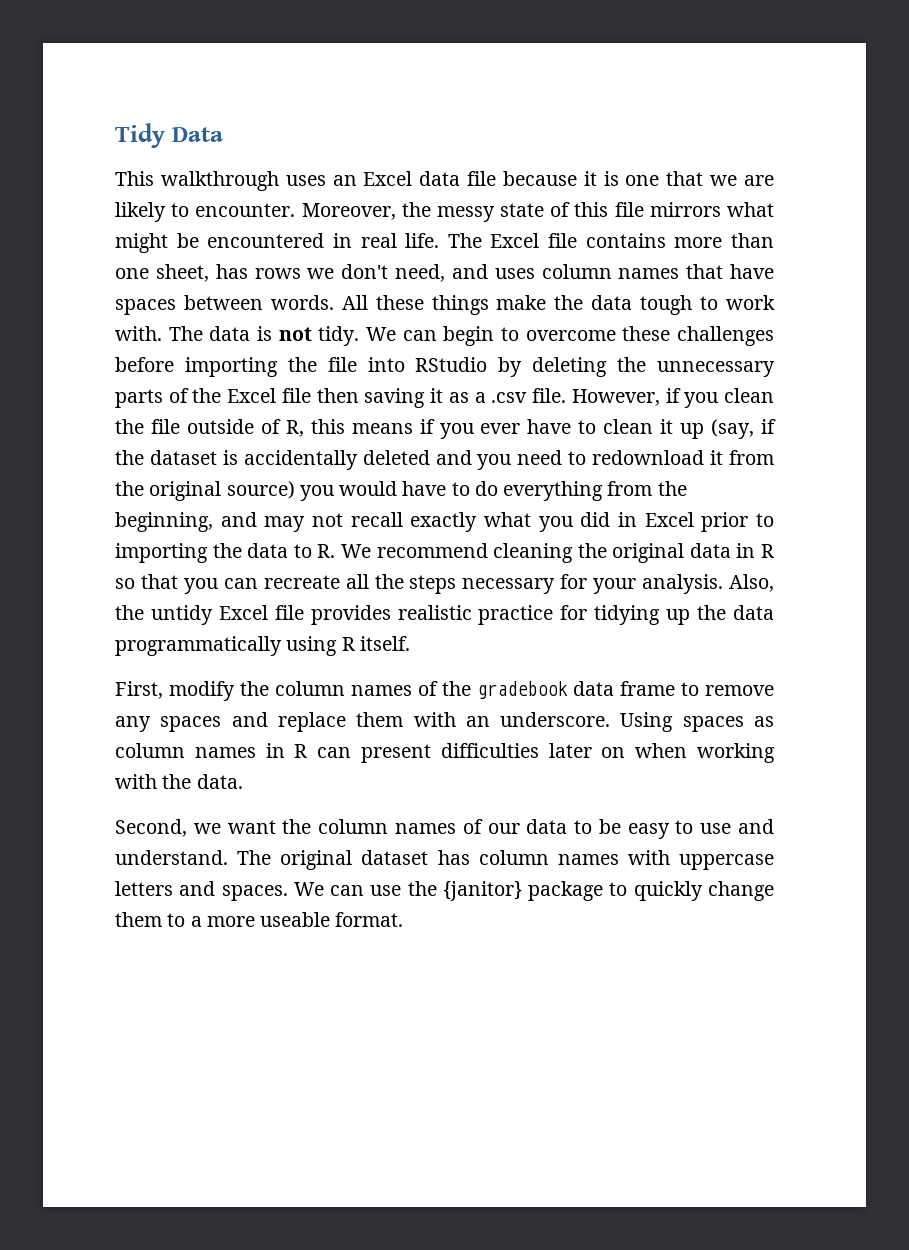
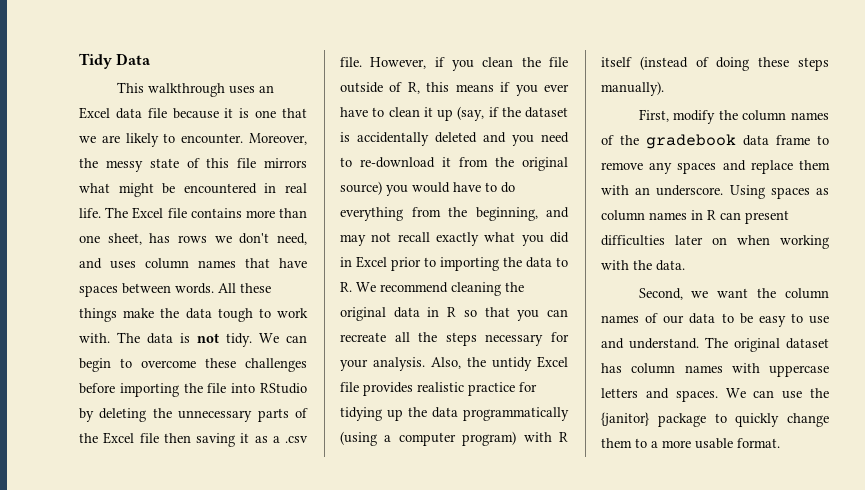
- However, if you clean the file outside of R, this means if you ever have to clean it up (say, if the dataset is accidentally deleted and you need to redownload it from the original source) you would have to do everything from the beginning, and may not recall exactly what you did in Excel prior to importing the data to R. We recommend cleaning the original data in R so that you can recreate all the steps necessary for your analysis.
+ However, if you clean the file outside of R, this means if you ever have to clean it up (say, if the dataset is accidentally deleted and you need to re-download it from the original source) you would have to do everything from the beginning, and may not recall exactly what you did in Excel prior to importing the data to R. We recommend cleaning the original data in R so that you can recreate all the steps necessary for your analysis.
- Also, the untidy Excel file provides realistic practice for tidying up the data programmatically using R itself.
+ Also, the untidy Excel file provides realistic practice for tidying up the data programmatically (using a computer program) with R itself (instead of doing these steps manually).
- We can use the {janitor} package to quickly change them to a more useable format.
+ We can use the {janitor} package to quickly change them to a more usable format.

